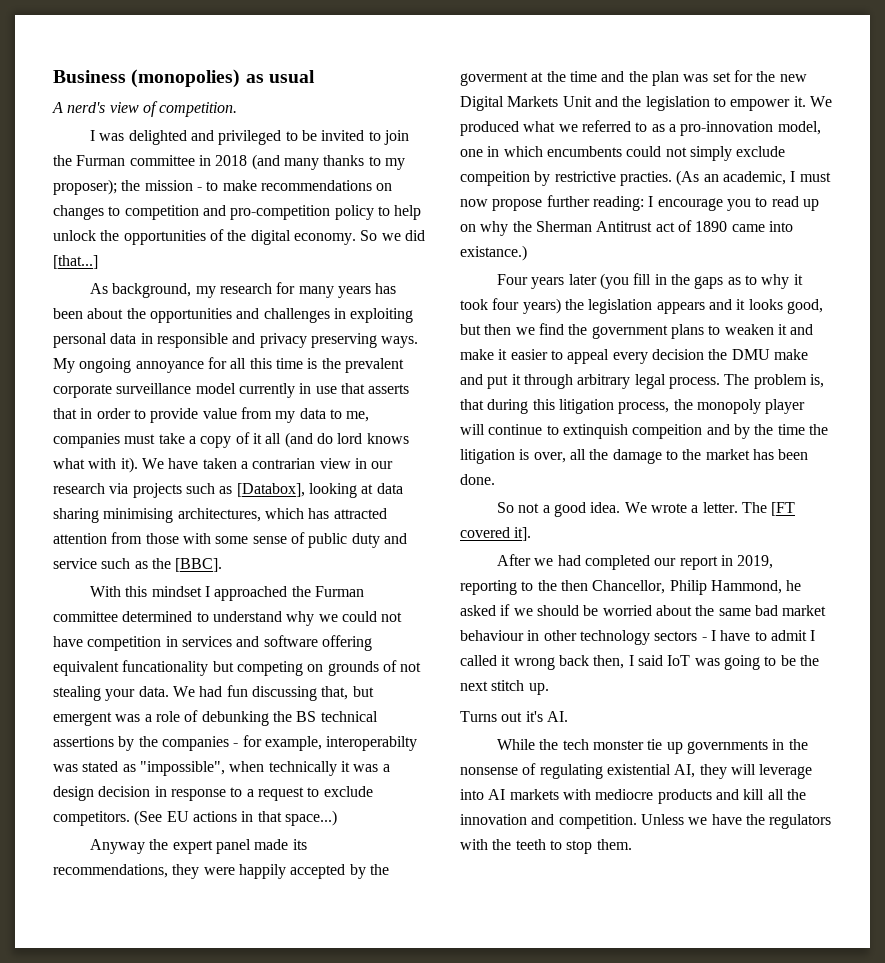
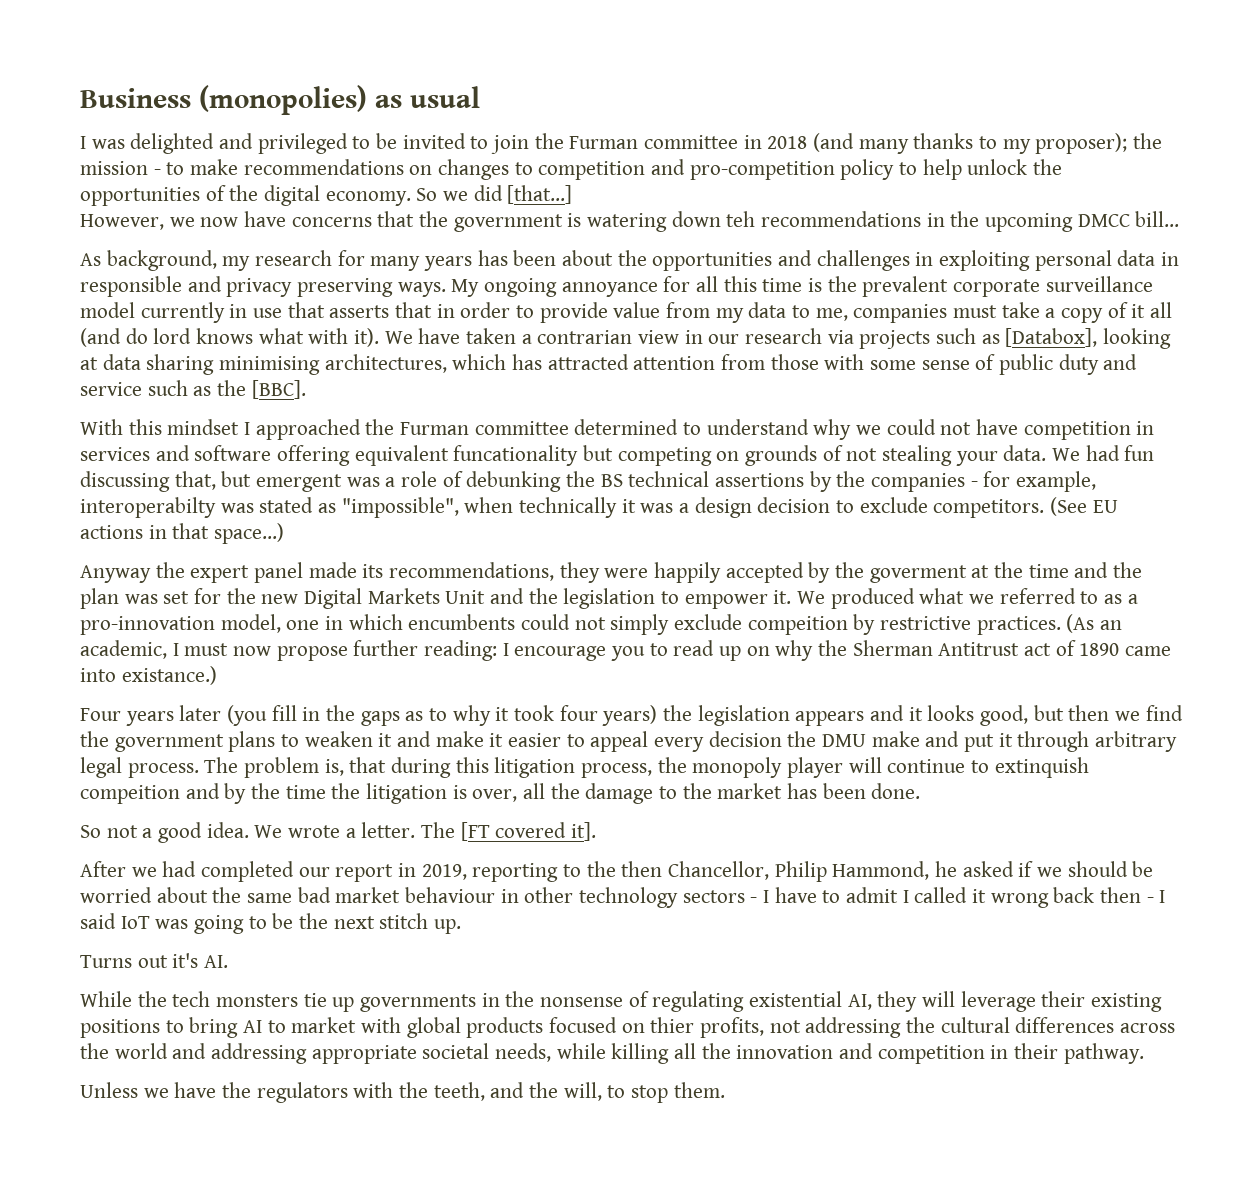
- A nerd's view of competition.
+ However, we now have concerns that the government is watering down teh recommendations in the upcoming DMCC bill...
- We had fun discussing that, but emergent was a role of debunking the BS technical assertions by the companies - for example, interoperabilty was stated as "impossible", when technically it was a design decision in response to a request to exclude competitors.
+ We had fun discussing that, but emergent was a role of debunking the BS technical assertions by the companies - for example, interoperabilty was stated as "impossible", when technically it was a design decision to exclude competitors.
- We produced what we referred to as a pro-innovation model, one in which encumbents could not simply exclude compeition by restrictive practies.
+ We produced what we referred to as a pro-innovation model, one in which encumbents could not simply exclude compeition by restrictive practices.
- After we had completed our report in 2019, reporting to the then Chancellor, Philip Hammond, he asked if we should be worried about the same bad market behaviour in other technology sectors - I have to admit I called it wrong back then, I said IoT was going to be the next stitch up.
+ After we had completed our report in 2019, reporting to the then Chancellor, Philip Hammond, he asked if we should be worried about the same bad market behaviour in other technology sectors - I have to admit I called it wrong back then - I said IoT was going to be the next stitch up.
- While the tech monster tie up governments in the nonsense of regulating existential AI, they will leverage into AI markets with mediocre products and kill all the innovation and competition. Unless we have the regulators with the teeth to stop them.
+ While the tech monsters tie up governments in the nonsense of regulating existential AI, they will leverage their existing positions to bring AI to market with global products focused on thier profits, not addressing the cultural differences across the world and addressing appropriate societal needs, while killing all the innovation and competition in their pathway.
+ Unless we have the regulators with the teeth, and the will, to stop them.

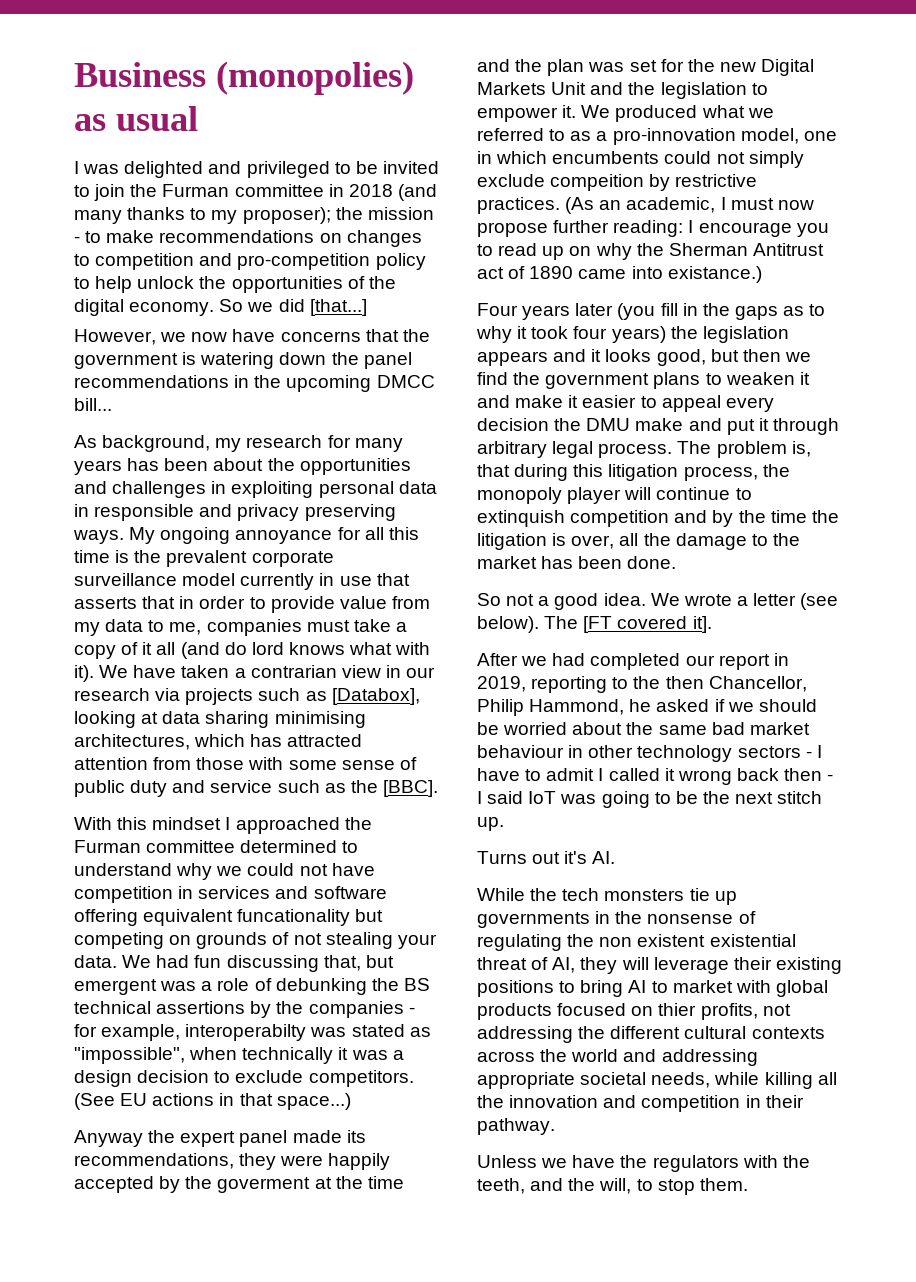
- However, we now have concerns that the government is watering down teh recommendations in the upcoming DMCC bill...
+ However, we now have concerns that the government is watering down the panel recommendations in the upcoming DMCC bill...
- The problem is, that during this litigation process, the monopoly player will continue to extinquish compeition and by the time the litigation is over, all the damage to the market has been done.
+ The problem is, that during this litigation process, the monopoly player will continue to extinquish competition and by the time the litigation is over, all the damage to the market has been done.
- We wrote a letter.
+ We wrote a letter (see below).
- While the tech monsters tie up governments in the nonsense of regulating existential AI, they will leverage their existing positions to bring AI to market with global products focused on thier profits, not addressing the cultural differences across the world and addressing appropriate societal needs, while killing all the innovation and competition in their pathway.
+ While the tech monsters tie up governments in the nonsense of regulating the non existent existential threat of AI, they will leverage their existing positions to bring AI to market with global products focused on thier profits, not addressing the different cultural contexts across the world and addressing appropriate societal needs, while killing all the innovation and competition in their pathway.

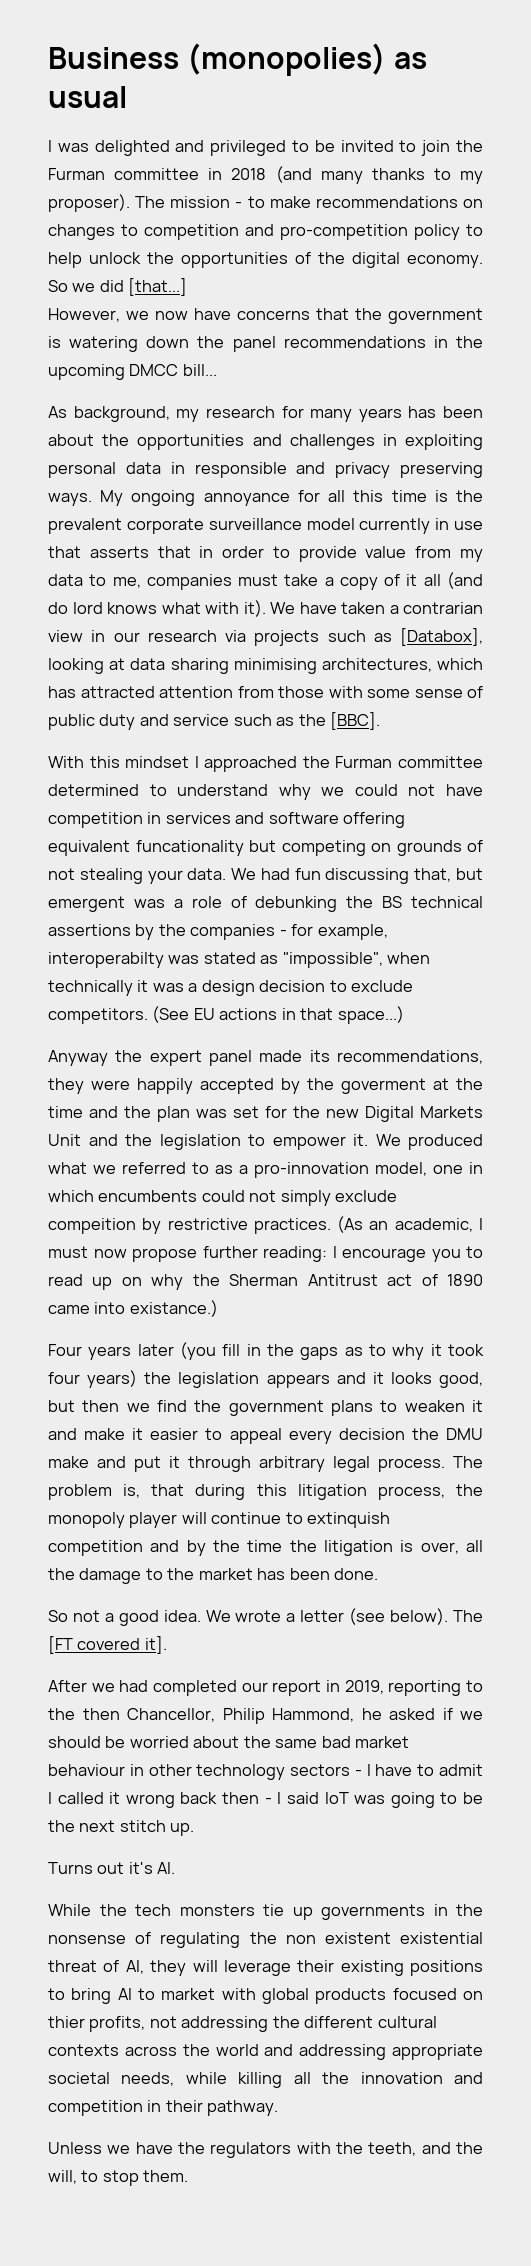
- I was delighted and privileged to be invited to join the Furman committee in 2018 (and many thanks to my proposer); the mission - to make recommendations on changes to competition and pro-competition policy to help unlock the opportunities of the digital economy.
+ I was delighted and privileged to be invited to join the Furman committee in 2018 (and many thanks to my proposer). The mission - to make recommendations on changes to competition and pro-competition policy to help unlock the opportunities of the digital economy.

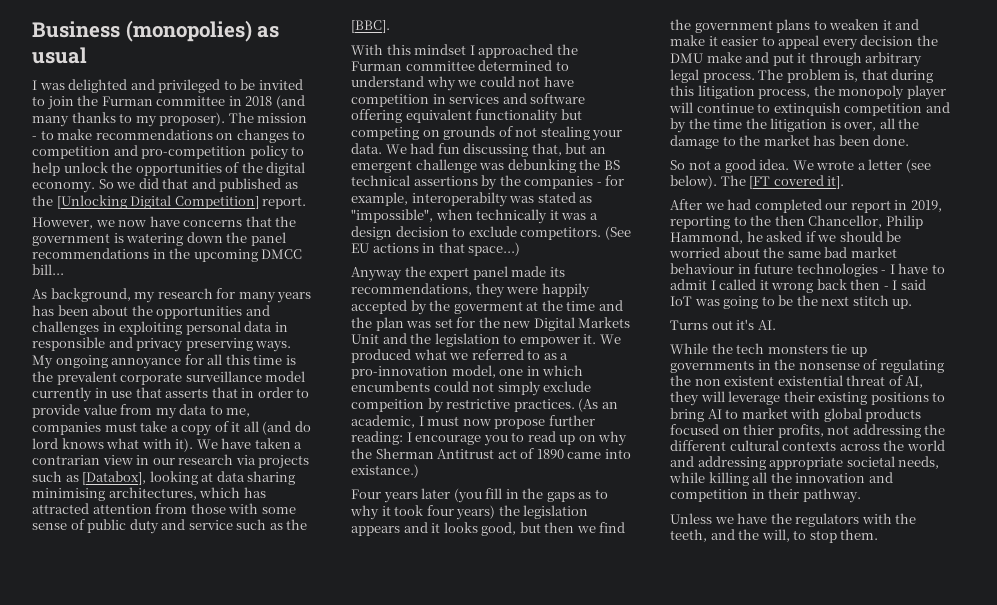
- So we did [that...]
+ So we did that and published as the [Unlocking Digital Competition] report.
- With this mindset I approached the Furman committee determined to understand why we could not have competition in services and software offering equivalent funcationality but competing on grounds of not stealing your data.
+ With this mindset I approached the Furman committee determined to understand why we could not have competition in services and software offering equivalent functionality but competing on grounds of not stealing your data.
- We had fun discussing that, but emergent was a role of debunking the BS technical assertions by the companies - for example, interoperabilty was stated as "impossible", when technically it was a design decision to exclude competitors.
+ We had fun discussing that, but an emergent challenge was debunking the BS technical assertions by the companies - for example, interoperabilty was stated as "impossible", when technically it was a design decision to exclude competitors.
- After we had completed our report in 2019, reporting to the then Chancellor, Philip Hammond, he asked if we should be worried about the same bad market behaviour in other technology sectors - I have to admit I called it wrong back then - I said IoT was going to be the next stitch up.
+ After we had completed our report in 2019, reporting to the then Chancellor, Philip Hammond, he asked if we should be worried about the same bad market behaviour in future technologies - I have to admit I called it wrong back then - I said IoT was going to be the next stitch up.

